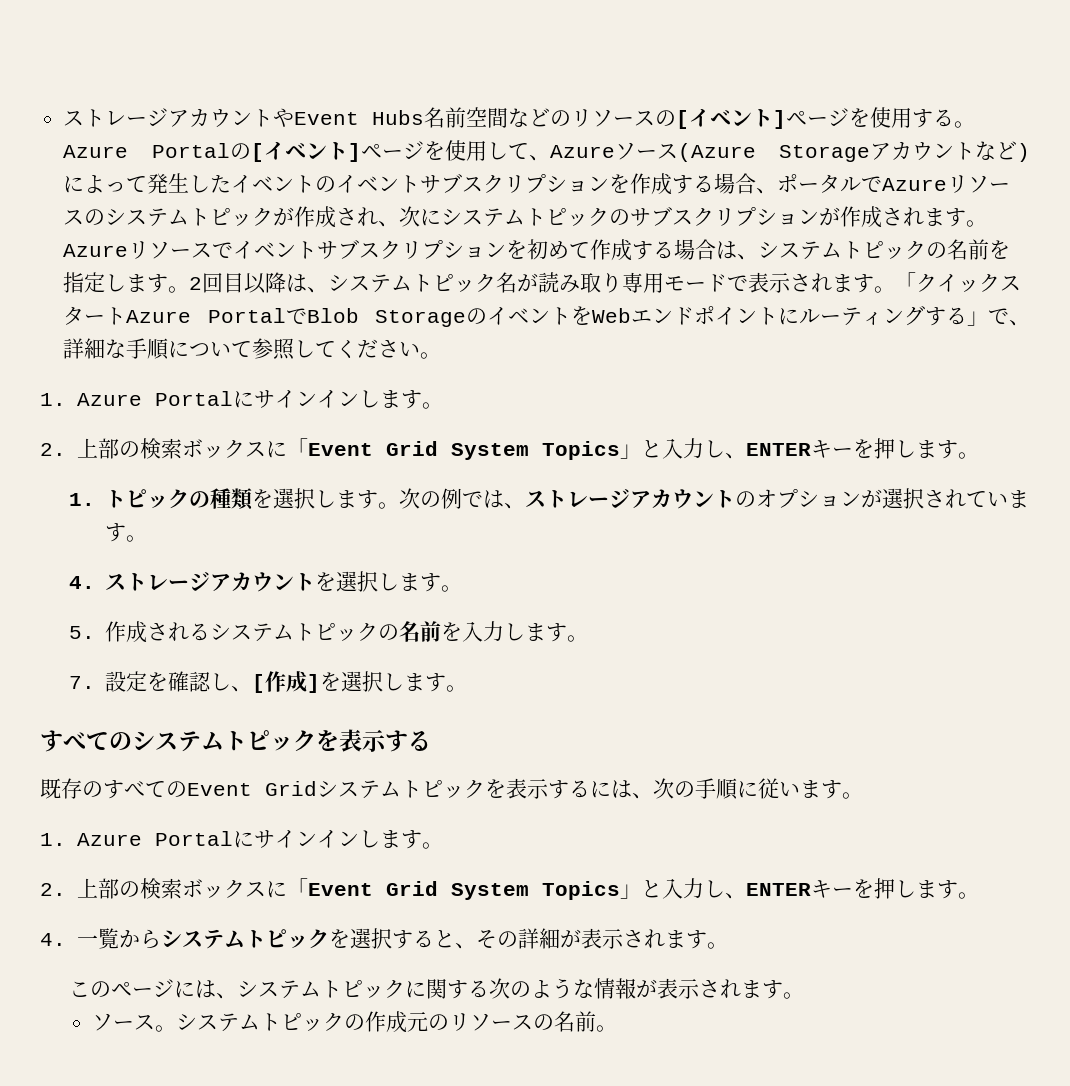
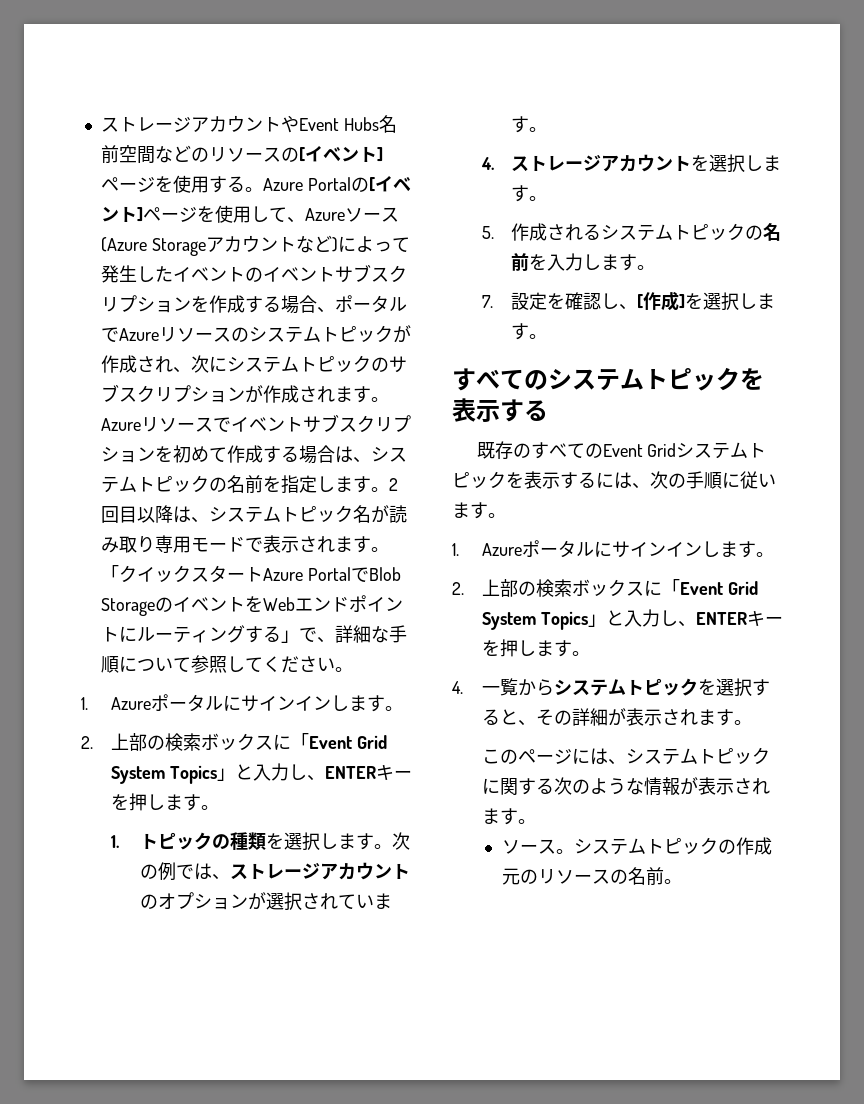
  「クイックスタートAzure PortalでBlob StorageのイベントをWebエンドポイントにルーティングする」で、詳細な手順について参照してください。
- 1. Azure Portalにサインインします。
+ 1. Azureポータルにサインインします。
  既存のすべてのEvent Gridシステムトピックを表示するには、次の手順に従います。
- 1. Azure Portalにサインインします。
+ 1. Azureポータルにサインインします。

